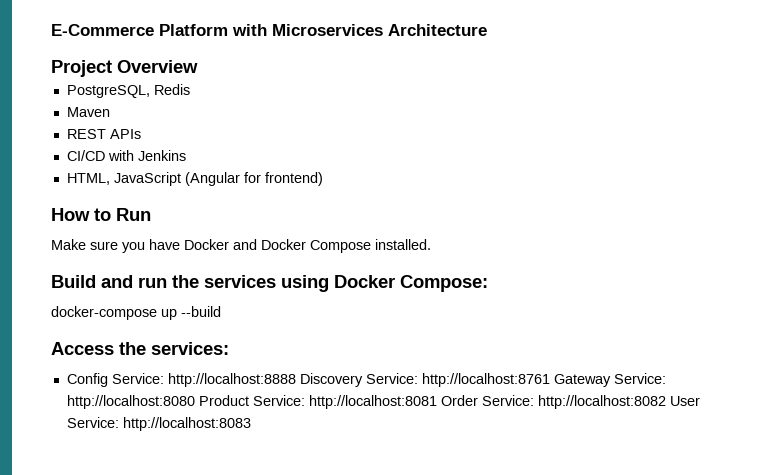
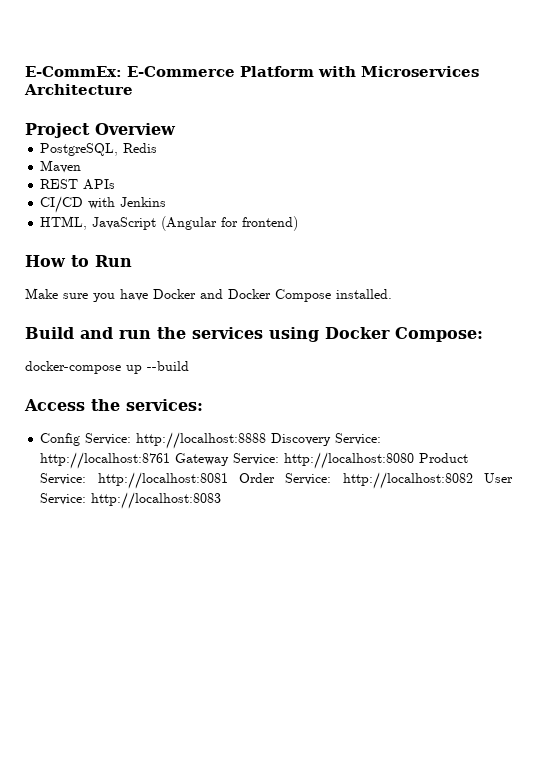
- E-Commerce Platform with Microservices Architecture
+ E-CommEx: E-Commerce Platform with Microservices Architecture

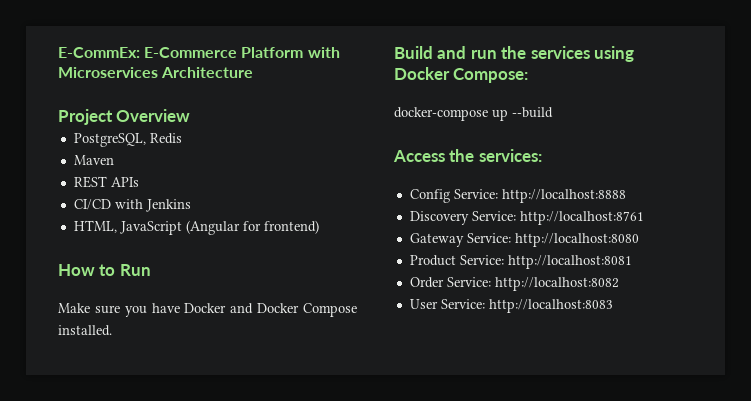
- Config Service: http://localhost:8888 Discovery Service: http://localhost:8761 Gateway Service: http://localhost:8080 Product Service: http://localhost:8081 Order Service: http://localhost:8082 User Service: http://localhost:8083
+ Config Service: http://localhost:8888
+ Discovery Service: http://localhost:8761
+ Gateway Service: http://localhost:8080
+ Product Service: http://localhost:8081
+ Order Service: http://localhost:8082
+ User Service: http://localhost:8083

